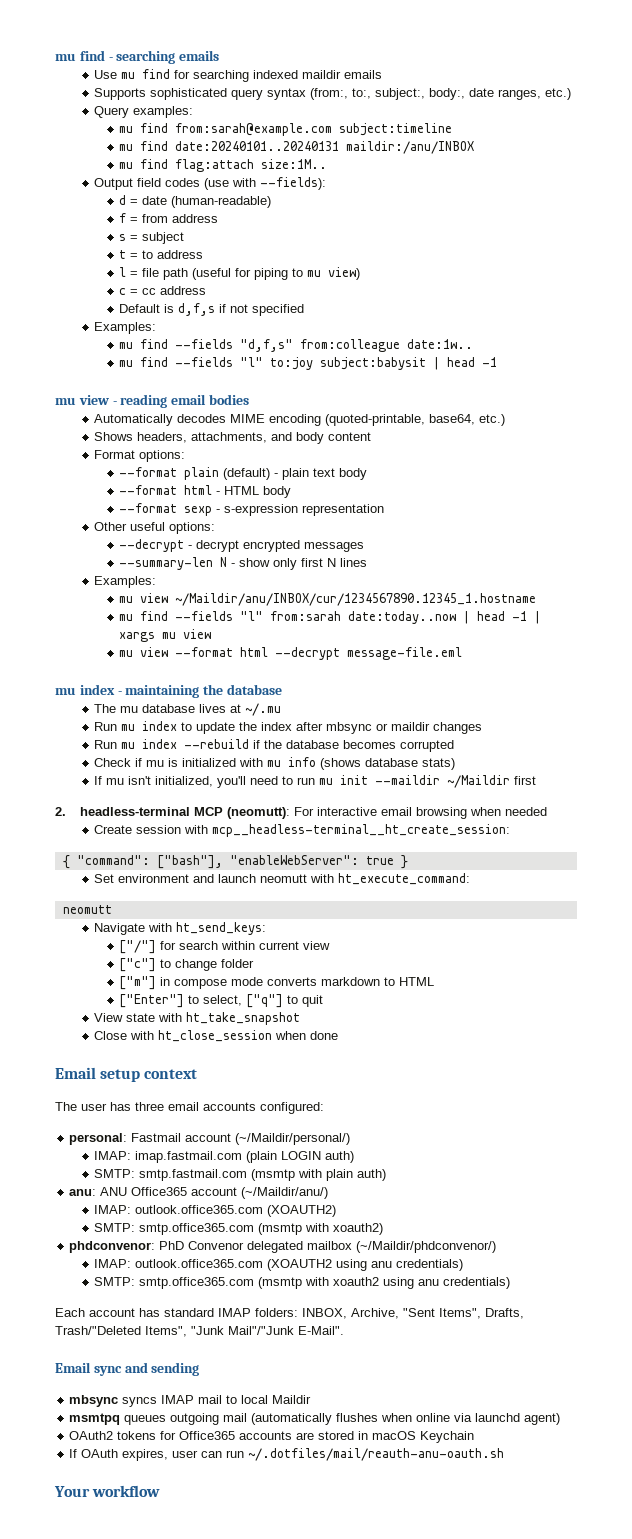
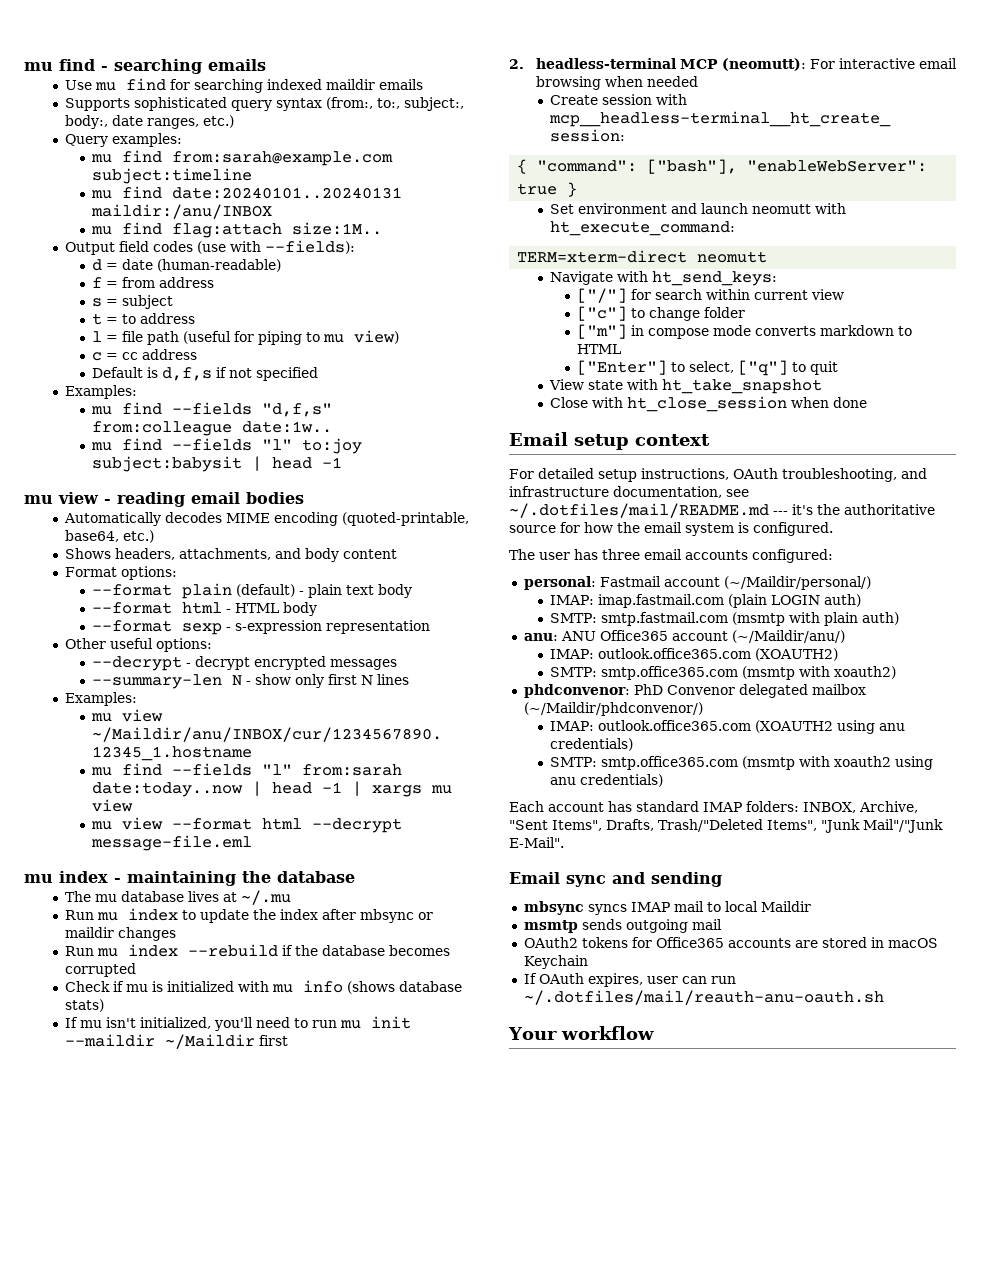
  Set environment and launch neomutt with ht_execute_command:
- neomutt
+ TERM=xterm-direct neomutt
+ For detailed setup instructions, OAuth troubleshooting, and infrastructure documentation, see ~/.dotfiles/mail/README.md --- it's the authoritative source for how the email system is configured.
- msmtpq queues outgoing mail (automatically flushes when online via launchd agent)
+ msmtp sends outgoing mail

